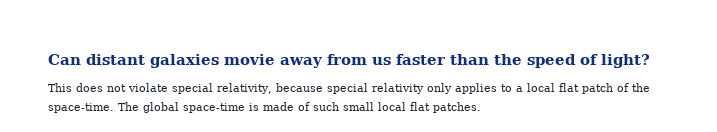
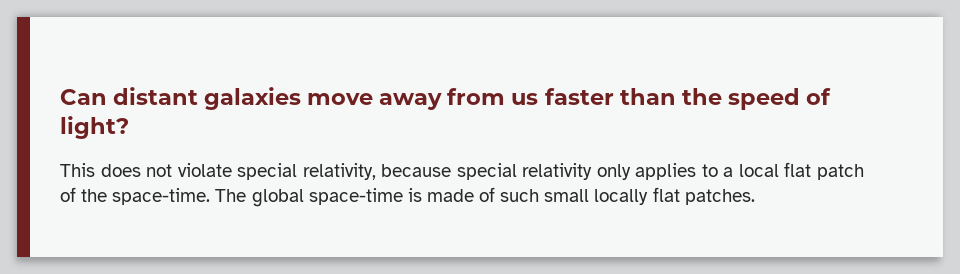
- Can distant galaxies movie away from us faster than the speed of light?
+ Can distant galaxies move away from us faster than the speed of light?
- The global space-time is made of such small local flat patches.
+ The global space-time is made of such small locally flat patches.

